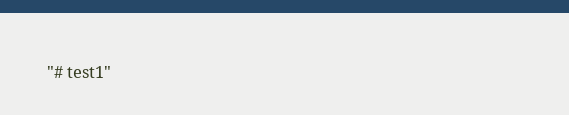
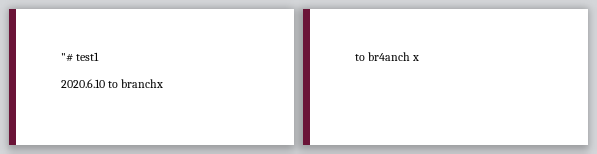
- "# test1"
+ "# test1
+ 2020.6.10 to branchx
+ to br4anch x

